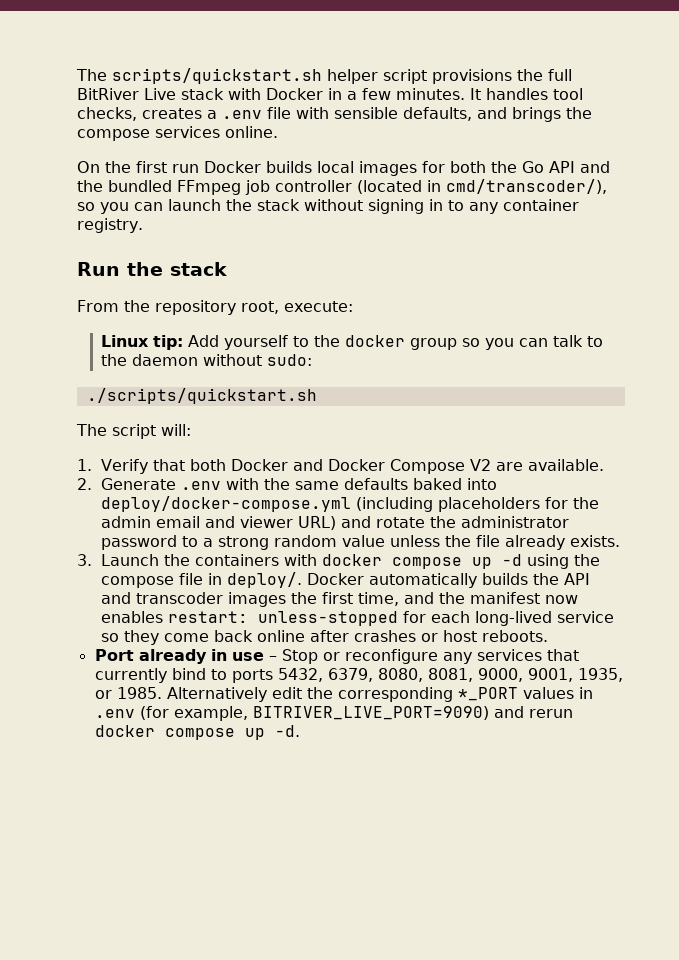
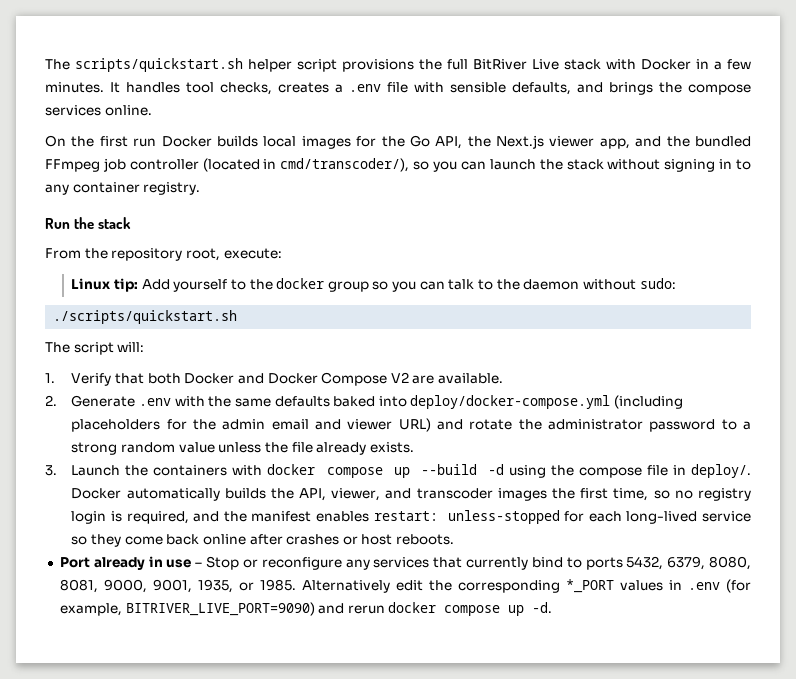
- On the first run Docker builds local images for both the Go API and the bundled FFmpeg job controller (located in cmd/transcoder/), so you can launch the stack without signing in to any container registry.
+ On the first run Docker builds local images for the Go API, the Next.js viewer app, and the bundled FFmpeg job controller (located in cmd/transcoder/), so you can launch the stack without signing in to any container registry.
- 3. Launch the containers with docker compose up -d using the compose file in deploy/.
+ 3. Launch the containers with docker compose up --build -d using the compose file in deploy/.
- Docker automatically builds the API and transcoder images the first time, and the manifest now enables restart: unless-stopped for each long-lived service so they come back online after crashes or host reboots.
+ Docker automatically builds the API, viewer, and transcoder images the first time, so no registry login is required, and the manifest enables restart: unless-stopped for each long-lived service so they come back online after crashes or host reboots.

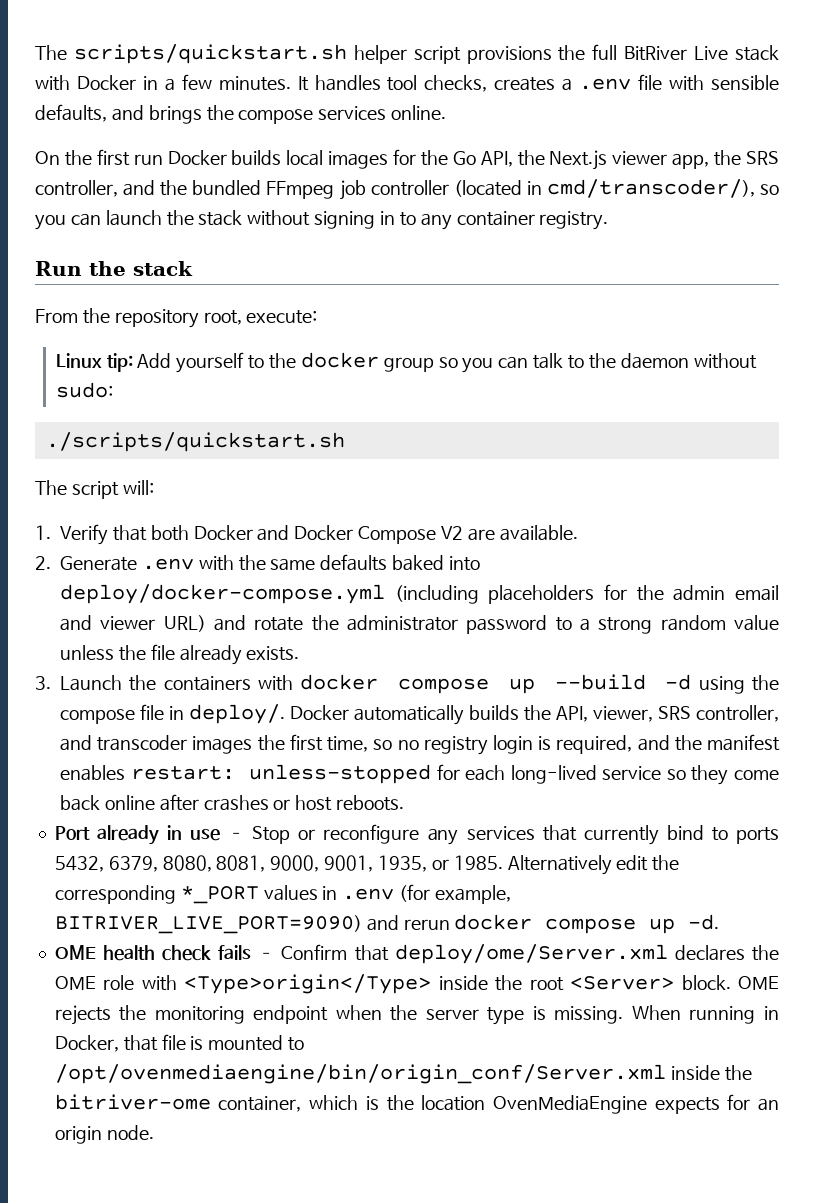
- On the first run Docker builds local images for the Go API, the Next.js viewer app, and the bundled FFmpeg job controller (located in cmd/transcoder/), so you can launch the stack without signing in to any container registry.
+ On the first run Docker builds local images for the Go API, the Next.js viewer app, the SRS controller, and the bundled FFmpeg job controller (located in cmd/transcoder/), so you can launch the stack without signing in to any container registry.
- Docker automatically builds the API, viewer, and transcoder images the first time, so no registry login is required, and the manifest enables restart: unless-stopped for each long-lived service so they come back online after crashes or host reboots.
+ Docker automatically builds the API, viewer, SRS controller, and transcoder images the first time, so no registry login is required, and the manifest enables restart: unless-stopped for each long-lived service so they come back online after crashes or host reboots.
+ OME health check fails – Confirm that deploy/ome/Server.xml declares the OME role with <Type>origin</Type> inside the root <Server> block. OME rejects the monitoring endpoint when the server type is missing. When running in Docker, that file is mounted to /opt/ovenmediaengine/bin/origin_conf/Server.xml inside the bitriver-ome container, which is the location OvenMediaEngine expects for an origin node.

